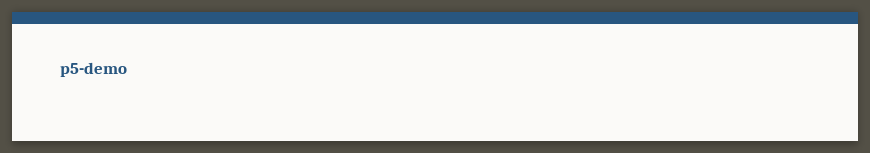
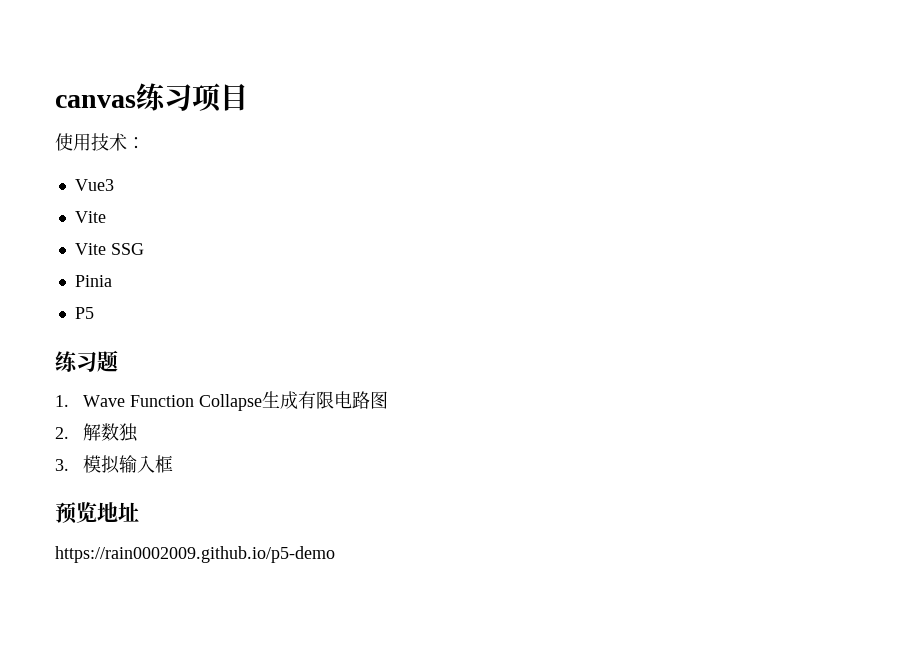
- p5-demo
+ canvas练习项目
+ 使用技术：
+ Vue3
+ Vite
+ Vite SSG
+ Pinia
+ P5
+ 练习题
+ 1. Wave Function Collapse生成有限电路图
+ 2.解数独
+ 3.模拟输入框
+ 预览地址
+ https://rain0002009.github.io/p5-demo

